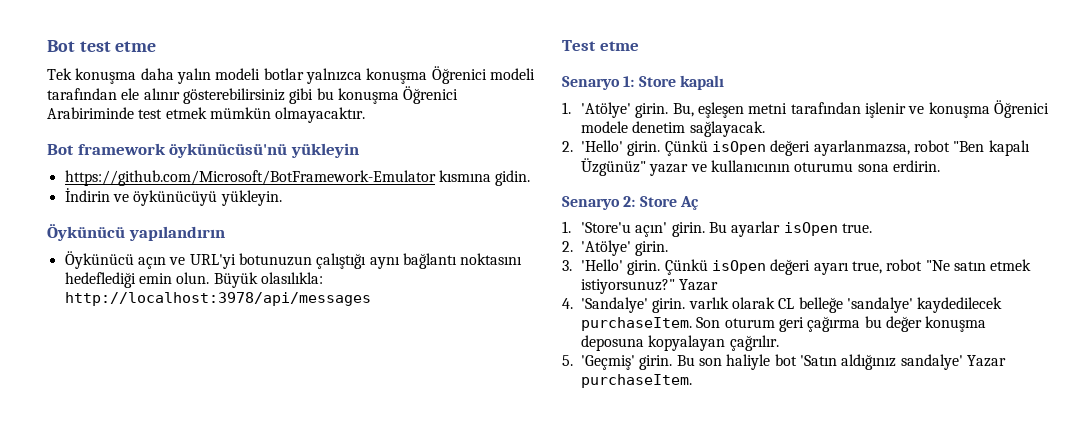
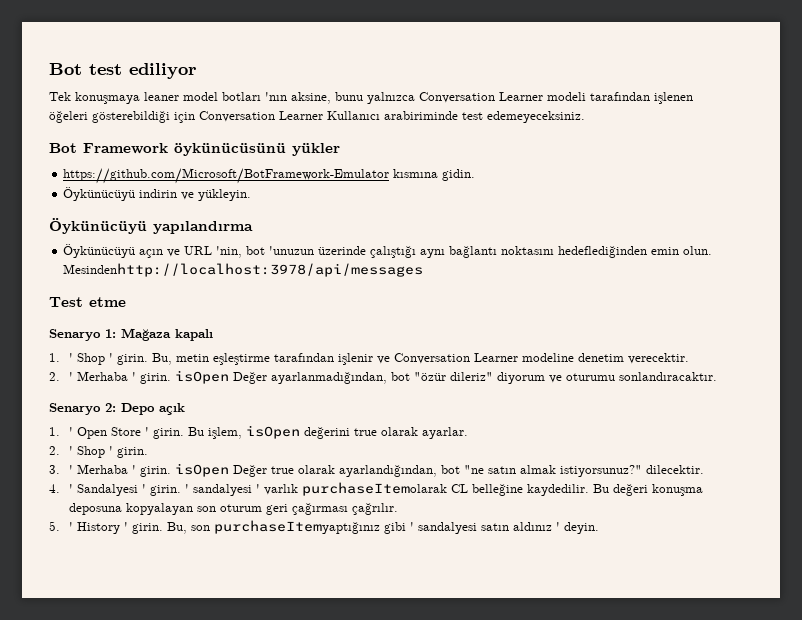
- Bot test etme
+ Bot test ediliyor
- Tek konuşma daha yalın modeli botlar yalnızca konuşma Öğrenici modeli tarafından ele alınır gösterebilirsiniz gibi bu konuşma Öğrenici Arabiriminde test etmek mümkün olmayacaktır.
- Bot framework öykünücüsü'nü yükleyin
+ Tek konuşmaya leaner model botları 'nın aksine, bunu yalnızca Conversation Learner modeli tarafından işlenen öğeleri gösterebildiği için Conversation Learner Kullanıcı arabiriminde test edemeyeceksiniz.
+ Bot Framework öykünücüsünü yükler
  https://github.com/Microsoft/BotFramework-Emulator kısmına gidin.
- İndirin ve öykünücüyü yükleyin.
- Öykünücü yapılandırın
- Öykünücü açın ve URL'yi botunuzun çalıştığı aynı bağlantı noktasını hedeflediği emin olun.
+ Öykünücüyü indirin ve yükleyin.
+ Öykünücüyü yapılandırma
+ Öykünücüyü açın ve URL 'nin, bot 'unuzun üzerinde çalıştığı aynı bağlantı noktasını hedeflediğinden emin olun.
- Büyük olasılıkla: http://localhost:3978/api/messages
+ Mesindenhttp://localhost:3978/api/messages
- Senaryo 1: Store kapalı
+ Senaryo 1: Mağaza kapalı
- 1. 'Atölye' girin. Bu, eşleşen metni tarafından işlenir ve konuşma Öğrenici modele denetim sağlayacak.
- 2. 'Hello' girin. Çünkü isOpen değeri ayarlanmazsa, robot "Ben kapalı Üzgünüz" yazar ve kullanıcının oturumu sona erdirin.
+ 1. ' Shop ' girin. Bu, metin eşleştirme tarafından işlenir ve Conversation Learner modeline denetim verecektir.
+ 2. ' Merhaba ' girin. isOpen Değer ayarlanmadığından, bot "özür dileriz" diyorum ve oturumu sonlandıracaktır.
- Senaryo 2: Store Aç
- 1. 'Store'u açın' girin. Bu ayarlar isOpen true.
- 2. 'Atölye' girin.
- 3. 'Hello' girin. Çünkü isOpen değeri ayarı true, robot "Ne satın etmek istiyorsunuz?" Yazar
- 4. 'Sandalye' girin. varlık olarak CL belleğe 'sandalye' kaydedilecek purchaseItem. Son oturum geri çağırma bu değer konuşma deposuna kopyalayan çağrılır.
- 5. 'Geçmiş' girin. Bu son haliyle bot 'Satın aldığınız sandalye' Yazar purchaseItem.
+ Senaryo 2: Depo açık
+ 1. ' Open Store ' girin. Bu işlem, isOpen değerini true olarak ayarlar.
+ 2. ' Shop ' girin.
+ 3. ' Merhaba ' girin. isOpen Değer true olarak ayarlandığından, bot "ne satın almak istiyorsunuz?" dilecektir.
+ 4. ' Sandalyesi ' girin. ' sandalyesi ' varlık purchaseItemolarak CL belleğine kaydedilir. Bu değeri konuşma deposuna kopyalayan son oturum geri çağırması çağrılır.
+ 5. ' History ' girin. Bu, son purchaseItemyaptığınız gibi ' sandalyesi satın aldınız ' deyin.

